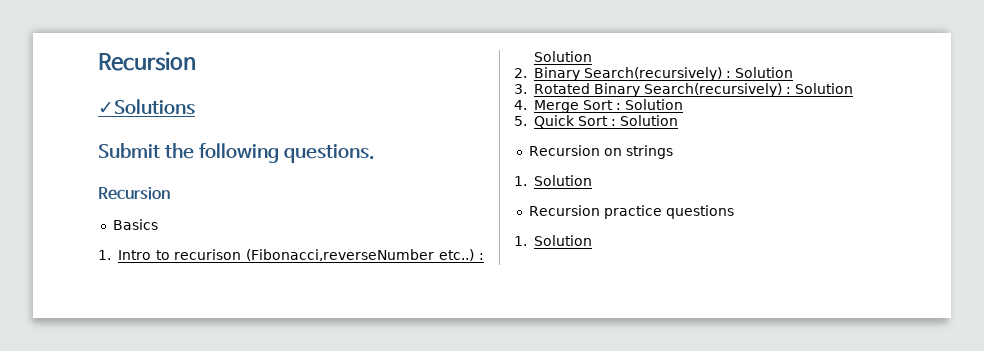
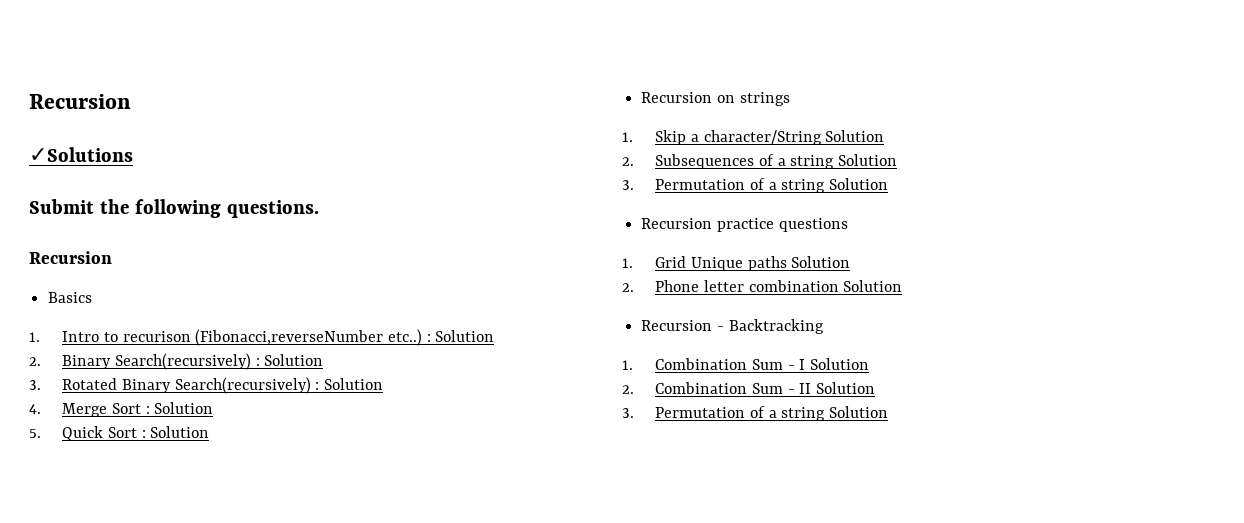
  Recursion on strings
- 1. Solution
+ 1. Skip a character/String Solution
+ 2. Subsequences of a string Solution
+ 3. Permutation of a string Solution
  Recursion practice questions
- 1. Solution
+ 1. Grid Unique paths Solution
+ 2. Phone letter combination Solution
+ Recursion - Backtracking
+ 1. Combination Sum - I Solution
+ 2. Combination Sum - II Solution
+ 3. Permutation of a string Solution

